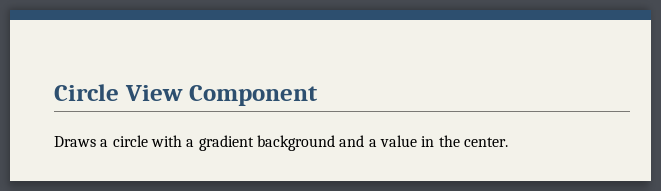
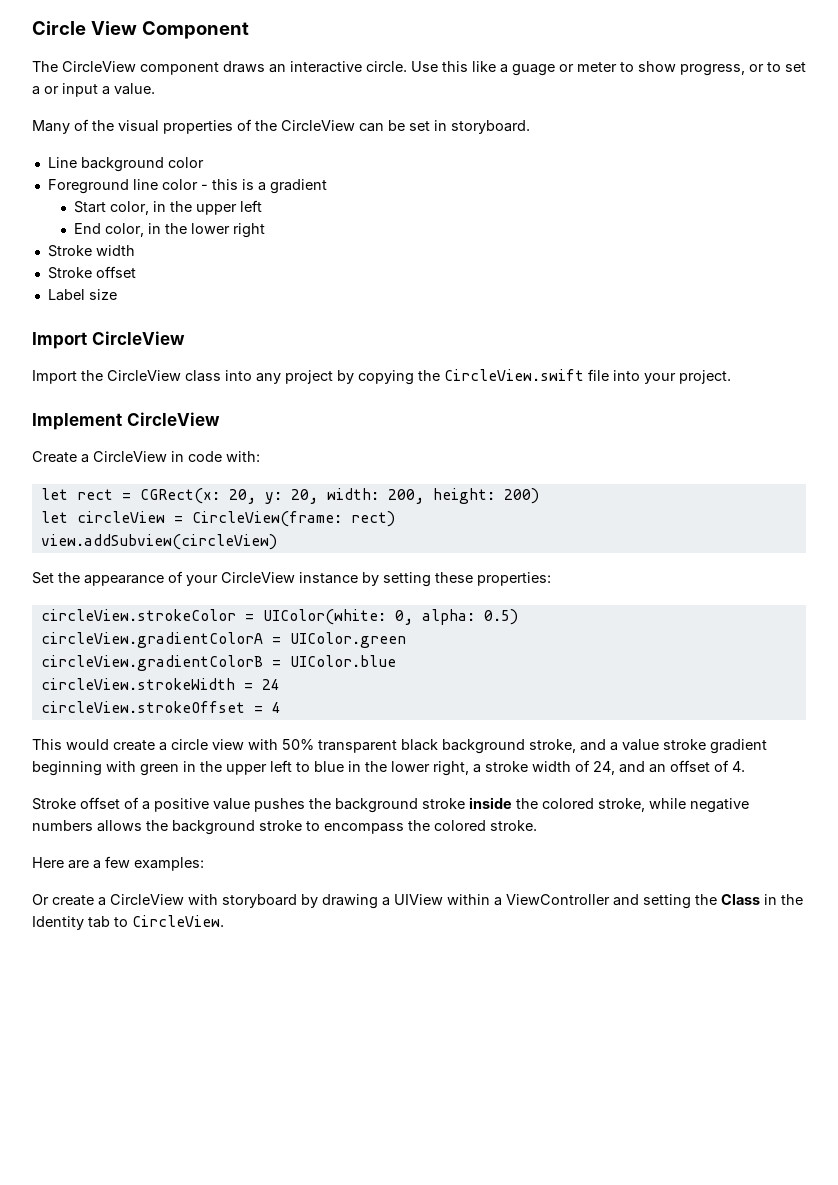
- Draws a circle with a gradient background and a value in the center.
+ The CircleView component draws an interactive circle. Use this like a guage or meter to show progress, or to set a or input a value.
+ Many of the visual properties of the CircleView can be set in storyboard.
+ Line background color
+ Foreground line color - this is a gradient
+ Start color, in the upper left
+ End color, in the lower right
+ Stroke width
+ Stroke offset
+ Label size
+ Import CircleView
+ Import the CircleView class into any project by copying the CircleView.swift file into your project.
+ Implement CircleView
+ Create a CircleView in code with:
+ let rect = CGRect(x: 20, y: 20, width: 200, height: 200)
+ let circleView = CircleView(frame: rect)
+ view.addSubview(circleView)
+ Set the appearance of your CircleView instance by setting these properties:
+ circleView.strokeColor = UIColor(white: 0, alpha: 0.5)
+ circleView.gradientColorA = UIColor.green
+ circleView.gradientColorB = UIColor.blue
+ circleView.strokeWidth = 24
+ circleView.strokeOffset = 4
+ This would create a circle view with 50% transparent black background stroke, and a value stroke gradient beginning with green in the upper left to blue in the lower right, a stroke width of 24, and an offset of 4.
+ Stroke offset of a positive value pushes the background stroke inside the colored stroke, while negative numbers allows the background stroke to encompass the colored stroke.
+ Here are a few examples:
+ Or create a CircleView with storyboard by drawing a UIView within a ViewController and setting the Class in the Identity tab to CircleView.

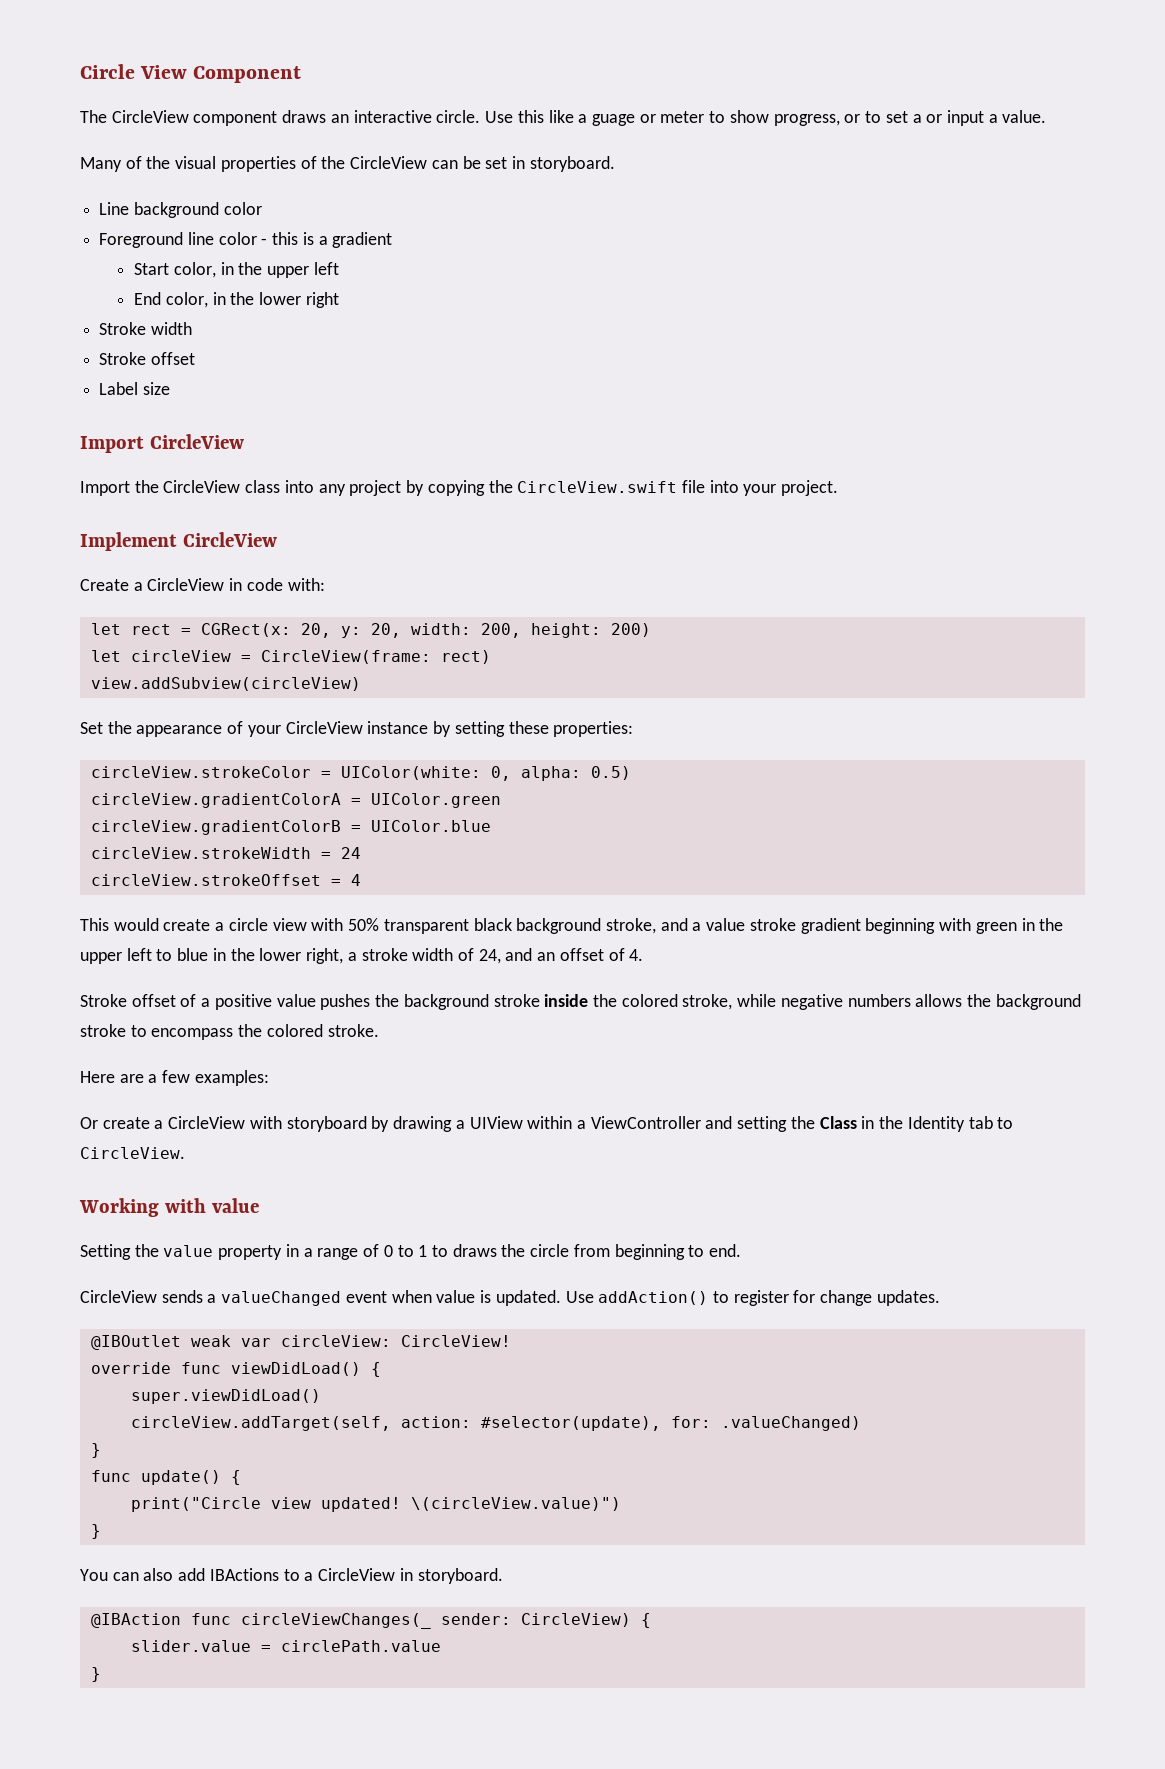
+ Working with value
+ Setting the value property in a range of 0 to 1 to draws the circle from beginning to end.
+ CircleView sends a valueChanged event when value is updated. Use addAction() to register for change updates.
+ @IBOutlet weak var circleView: CircleView!
+ override func viewDidLoad() {
+ super.viewDidLoad()
+ circleView.addTarget(self, action: #selector(update), for: .valueChanged)
+ }
+ func update() {
+ print("Circle view updated! \(circleView.value)")
+ }
+ You can also add IBActions to a CircleView in storyboard.
+ @IBAction func circleViewChanges(_ sender: CircleView) {
+ slider.value = circlePath.value
+ }

